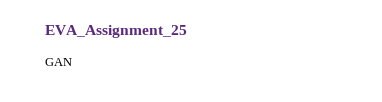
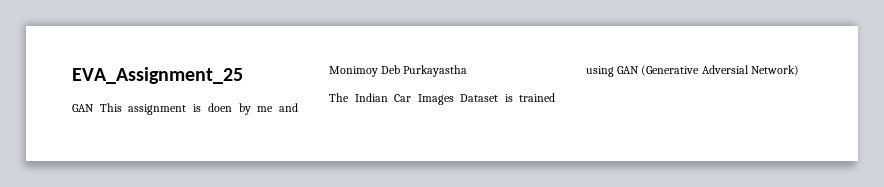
- GAN
+ GAN This assignment is doen by me and Monimoy Deb Purkayastha
+ The Indian Car Images Dataset is trained using GAN (Generative Adversial Network)

